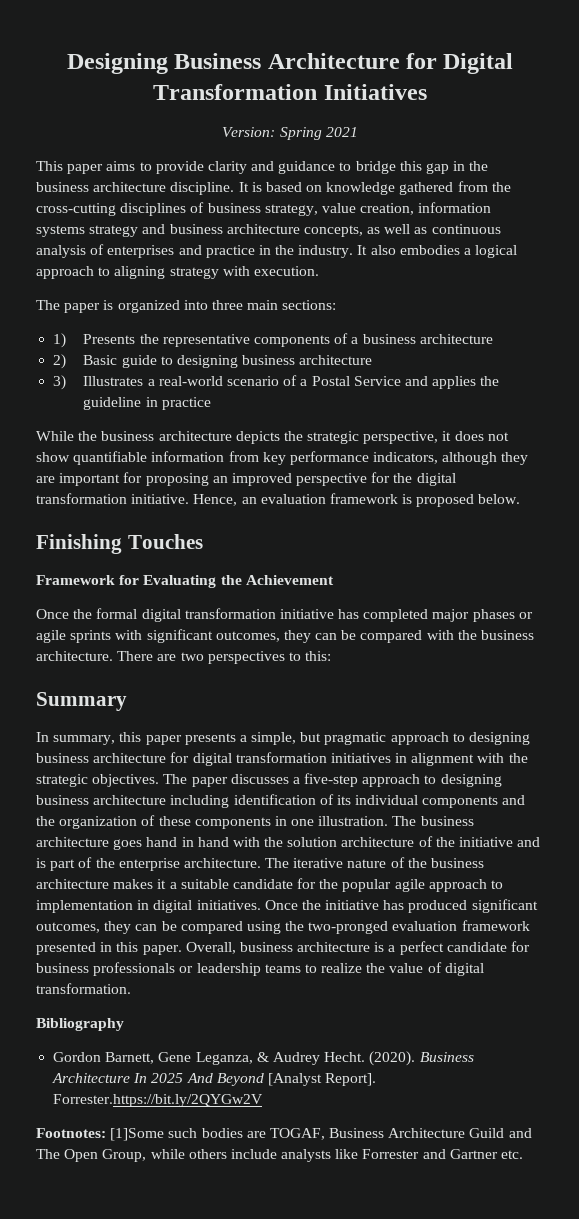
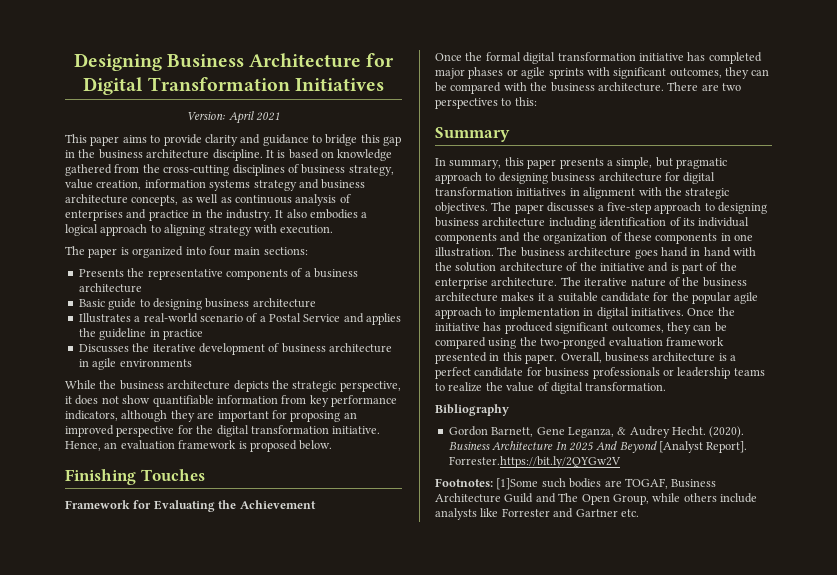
- Version: Spring 2021
+ Version: April 2021
- The paper is organized into three main sections:
+ The paper is organized into four main sections:
- 1) Presents the representative components of a business architecture
+ Presents the representative components of a business architecture
- 2) Basic guide to designing business architecture
+ Basic guide to designing business architecture
- 3) Illustrates a real-world scenario of a Postal Service and applies the guideline in practice
+ Illustrates a real-world scenario of a Postal Service and applies the guideline in practice
+ Discusses the iterative development of business architecture in agile environments

